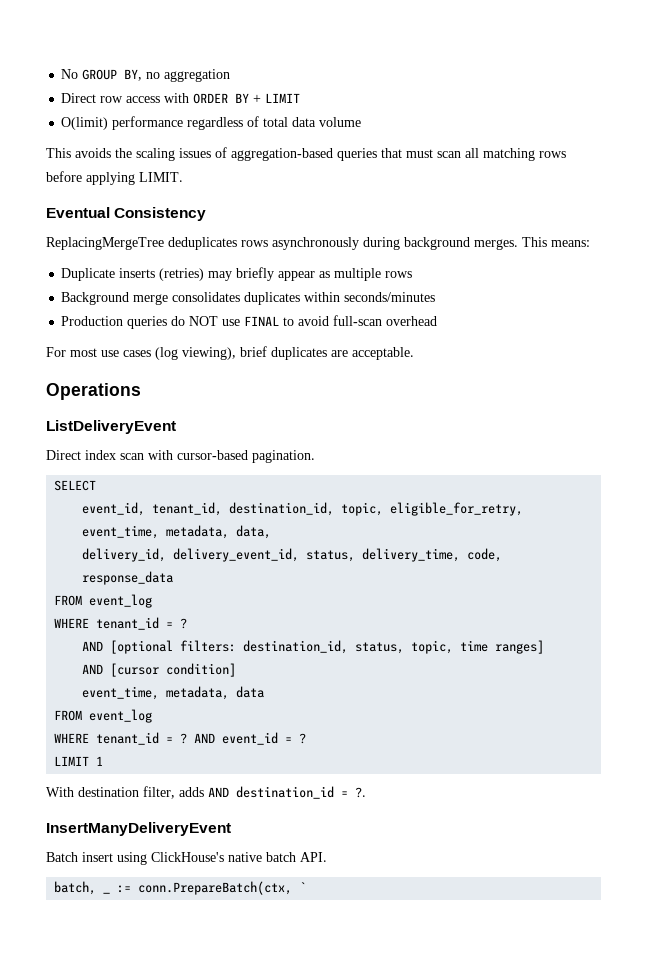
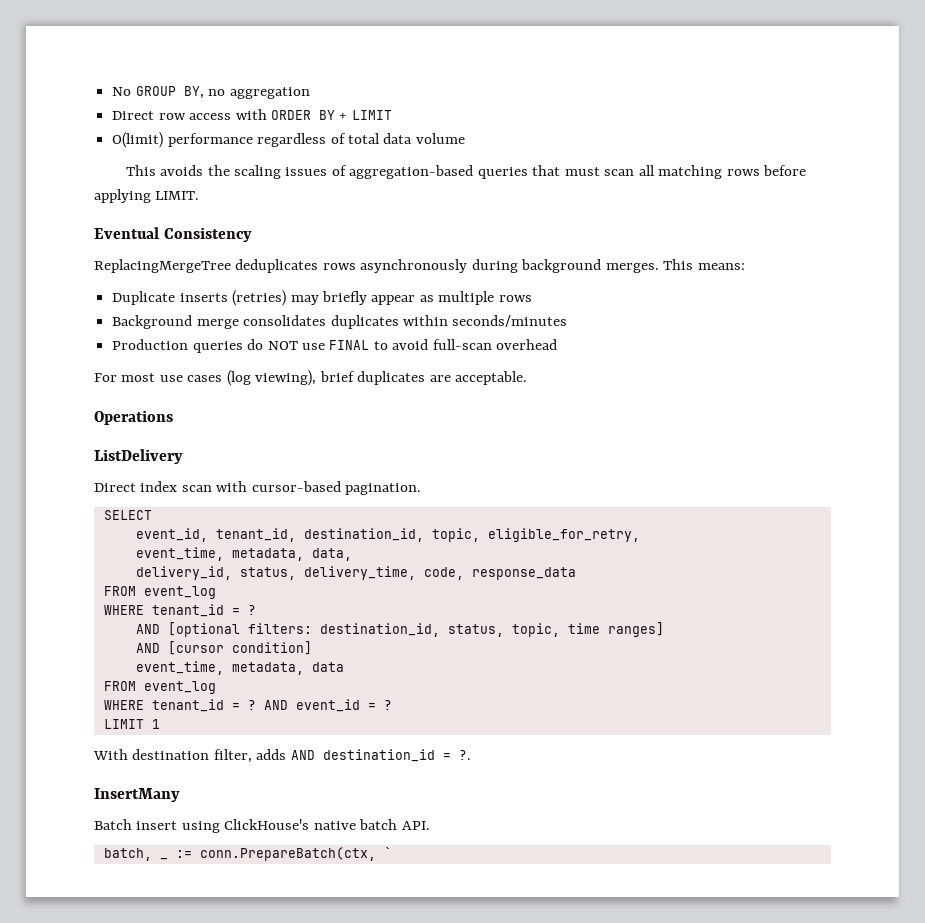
- ListDeliveryEvent
+ ListDelivery
- delivery_id, delivery_event_id, status, delivery_time, code, response_data
+ delivery_id, status, delivery_time, code, response_data
- InsertManyDeliveryEvent
+ InsertMany

